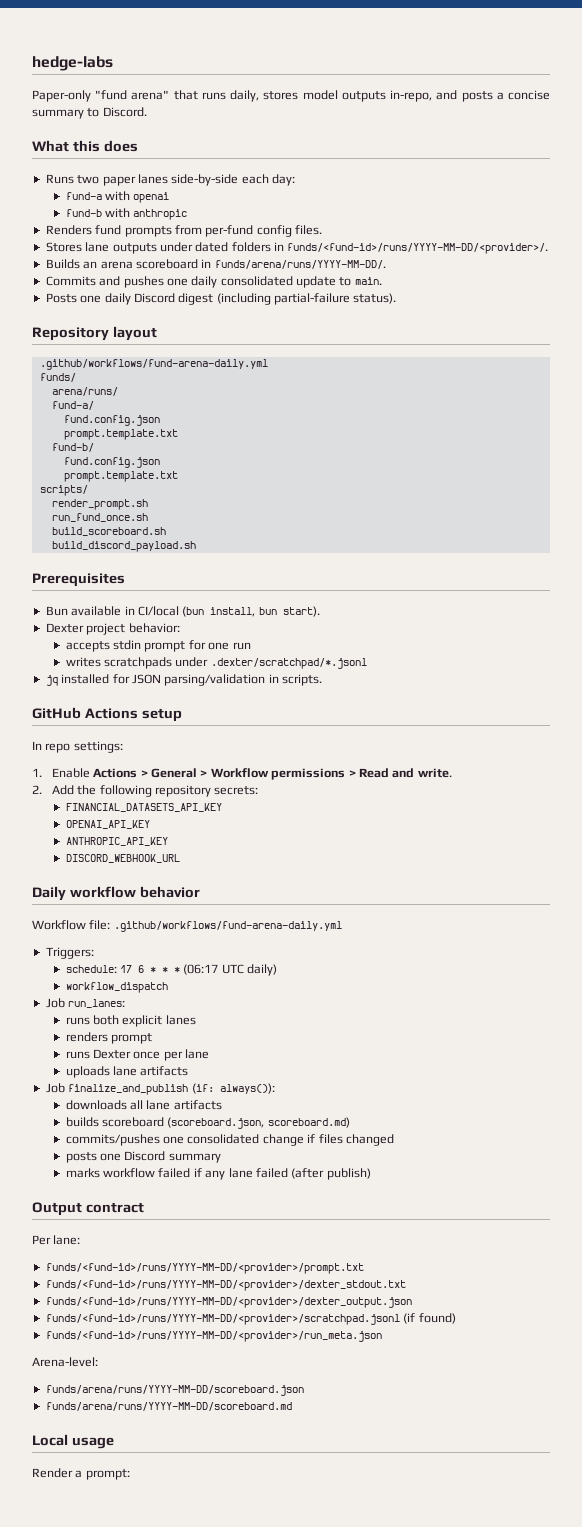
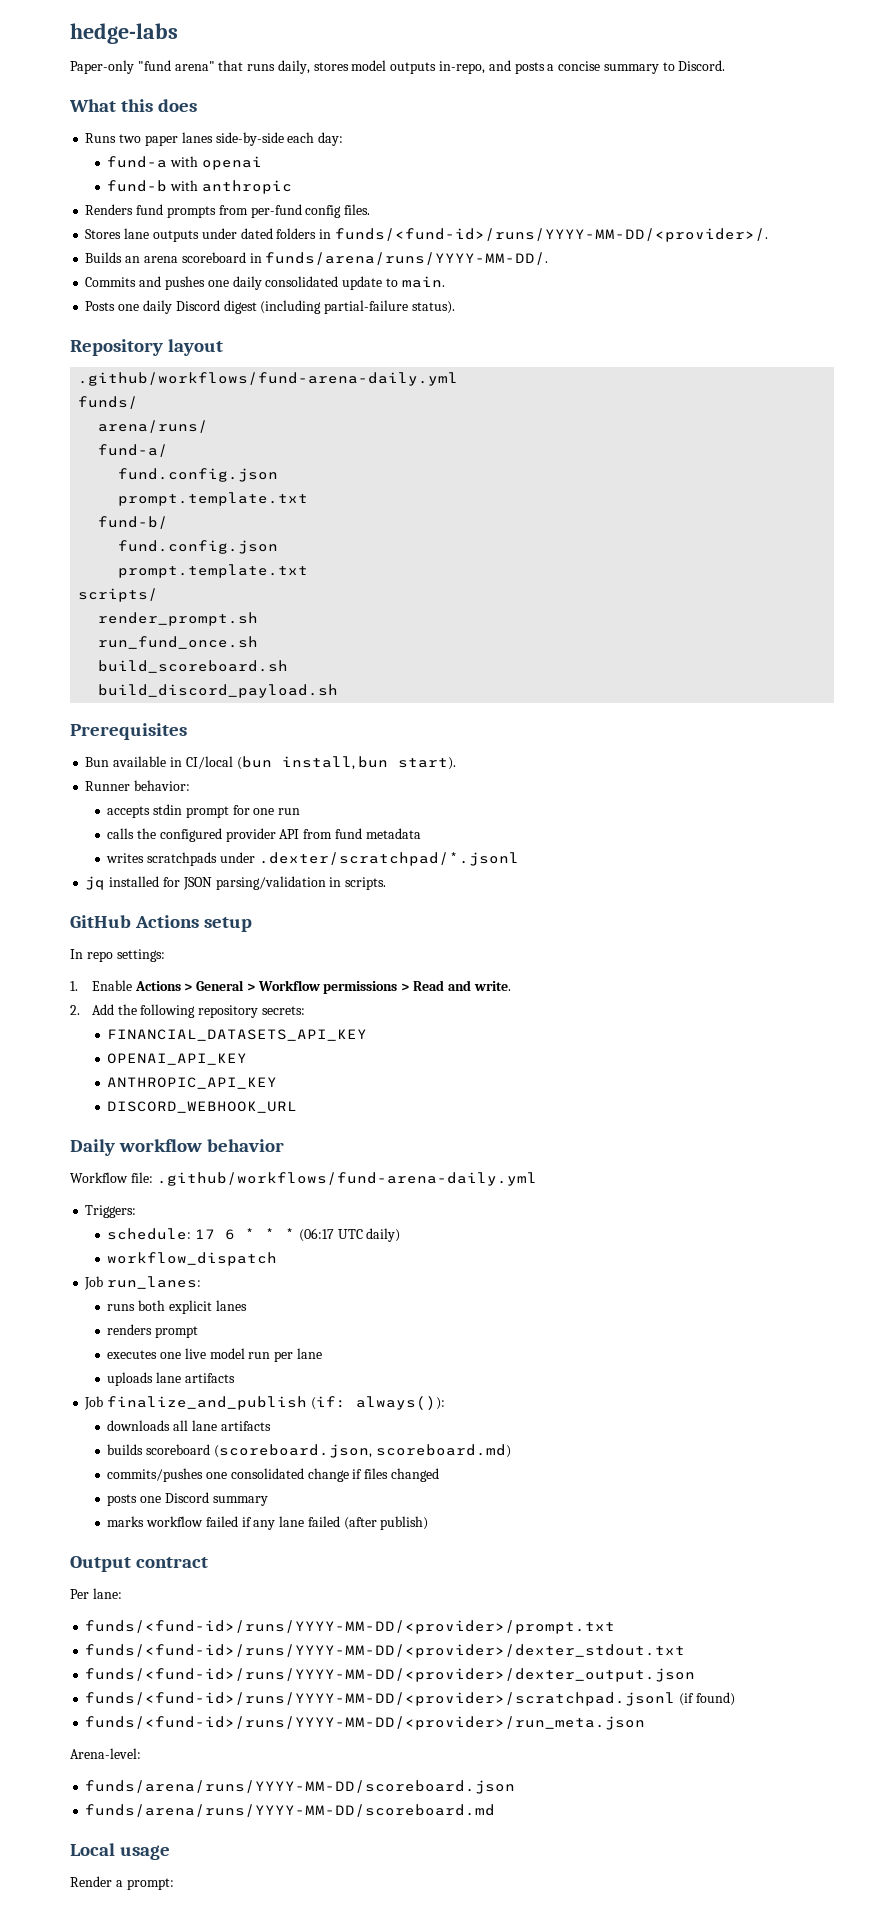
- Dexter project behavior:
+ Runner behavior:
+ calls the configured provider API from fund metadata
- runs Dexter once per lane
+ executes one live model run per lane

